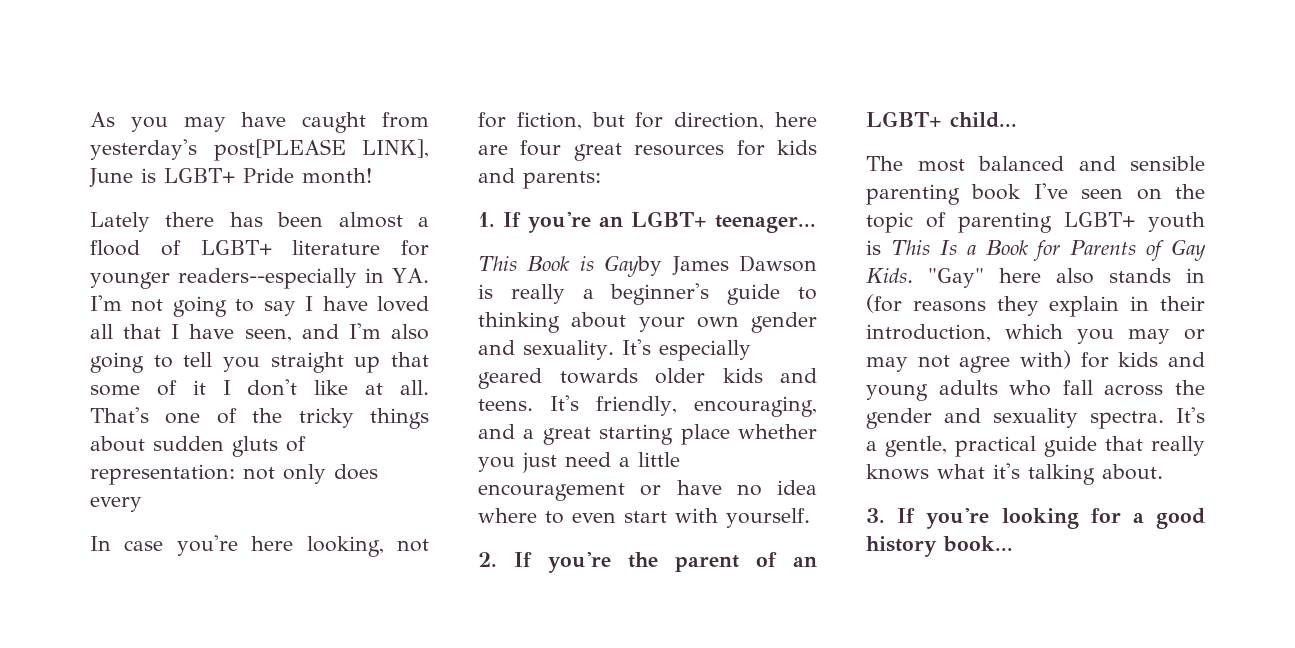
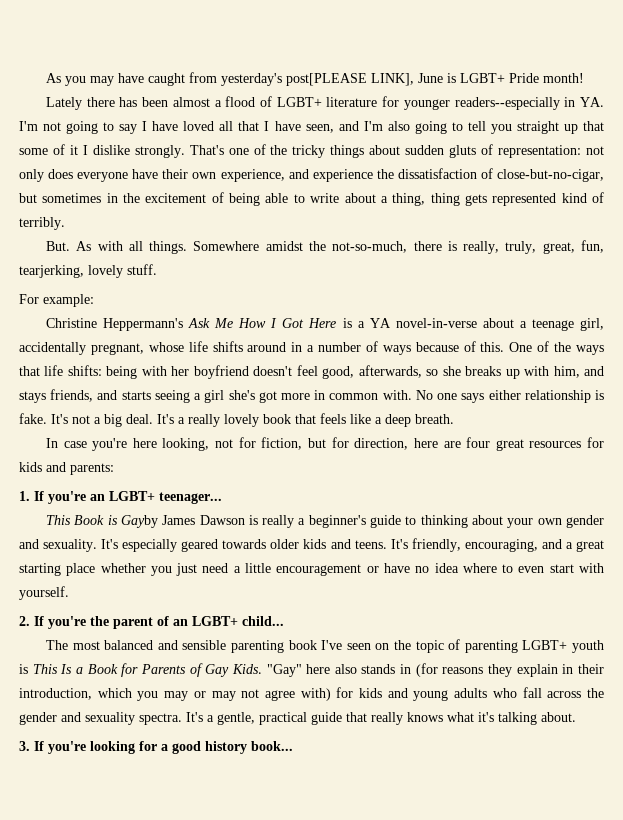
- Lately there has been almost a flood of LGBT+ literature for younger readers--especially in YA. I'm not going to say I have loved all that I have seen, and I'm also going to tell you straight up that some of it I don't like at all.
+ Lately there has been almost a flood of LGBT+ literature for younger readers--especially in YA. I'm not going to say I have loved all that I have seen, and I'm also going to tell you straight up that some of it I dislike strongly.
- That's one of the tricky things about sudden gluts of representation: not only does every
+ That's one of the tricky things about sudden gluts of representation: not only does everyone have their own experience, and experience the dissatisfaction of close-but-no-cigar, but sometimes in the excitement of being able to write about a thing, thing gets represented kind of terribly.
+ But. As with all things. Somewhere amidst the not-so-much, there is really, truly, great, fun, tearjerking, lovely stuff.
+ For example:
+ Christine Heppermann's Ask Me How I Got Here is a YA novel-in-verse about a teenage girl, accidentally pregnant, whose life shifts around in a number of ways because of this. One of the ways that life shifts: being with her boyfriend doesn't feel good, afterwards, so she breaks up with him, and stays friends, and starts seeing a girl she's got more in common with. No one says either relationship is fake. It's not a big deal. It's a really lovely book that feels like a deep breath.

